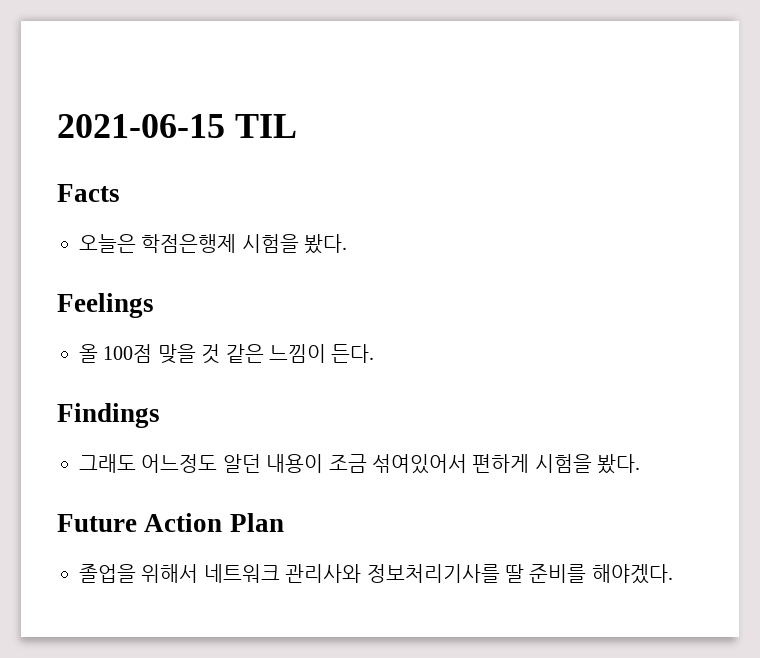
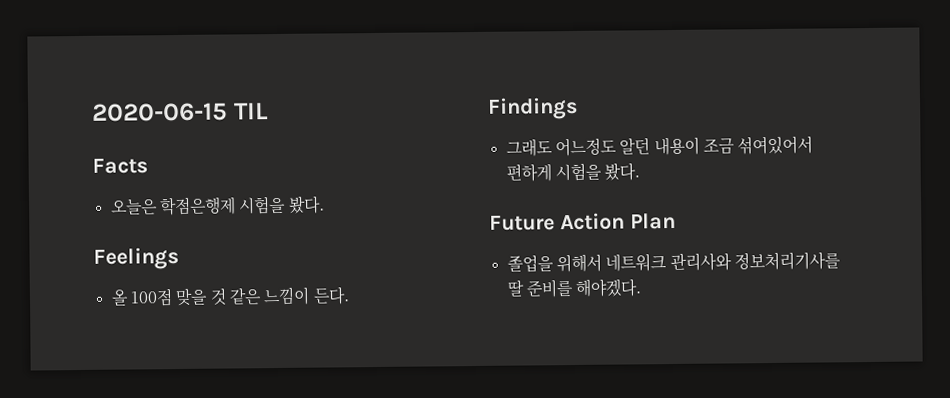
- 2021-06-15 TIL
+ 2020-06-15 TIL

